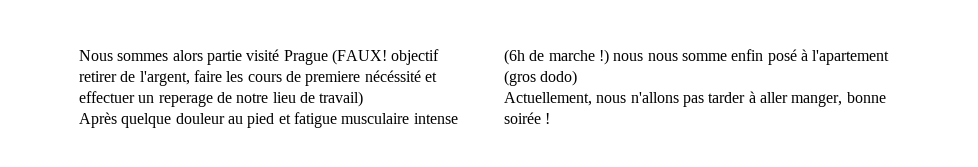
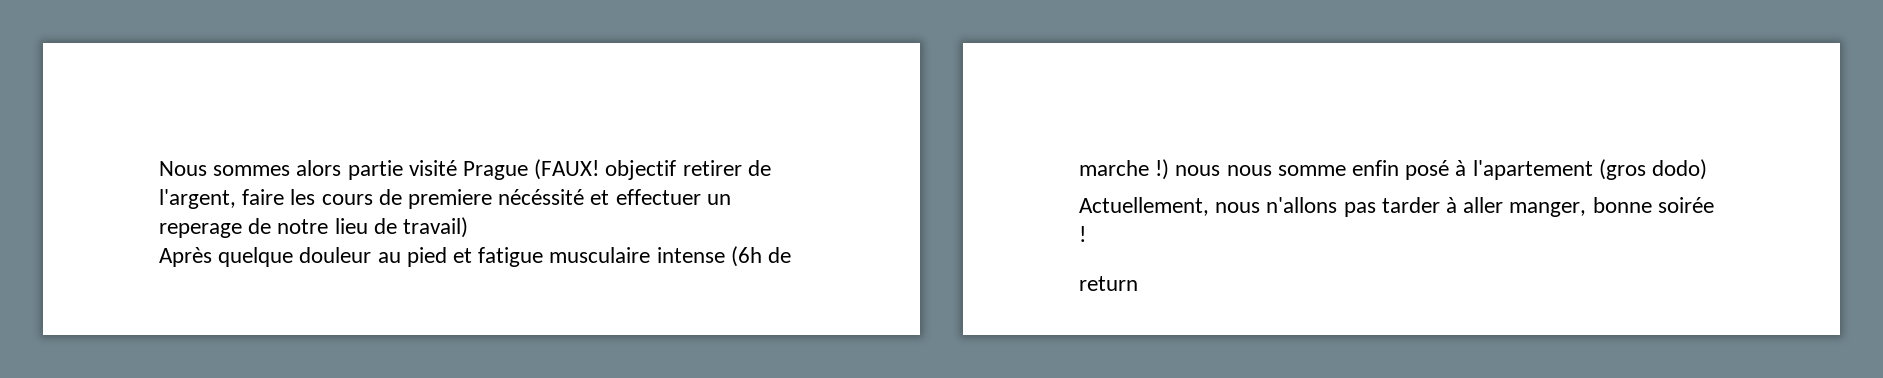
+ return

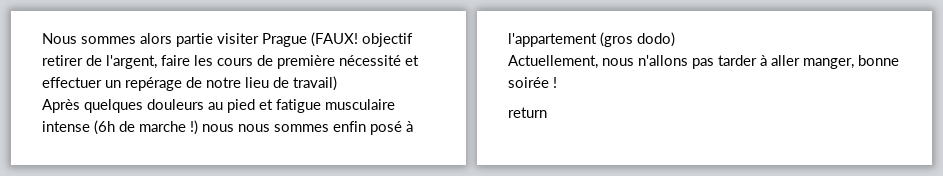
- Nous sommes alors partie visité Prague (FAUX! objectif retirer de l'argent, faire les cours de premiere nécéssité et effectuer un reperage de notre lieu de travail)
+ Nous sommes alors partie visiter Prague (FAUX! objectif retirer de l'argent, faire les cours de première nécessité et effectuer un repérage de notre lieu de travail)
- Après quelque douleur au pied et fatigue musculaire intense (6h de marche !) nous nous somme enfin posé à l'apartement (gros dodo)
+ Après quelques douleurs au pied et fatigue musculaire intense (6h de marche !) nous nous sommes enfin posé à l'appartement (gros dodo)

